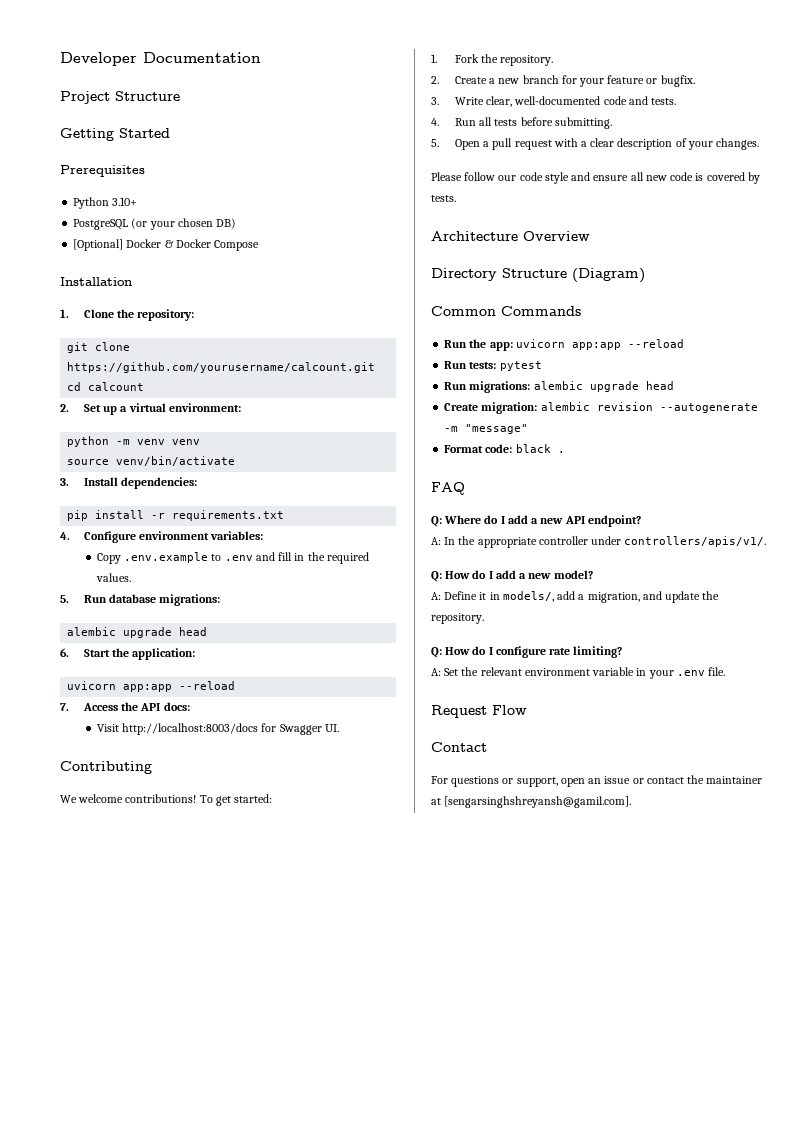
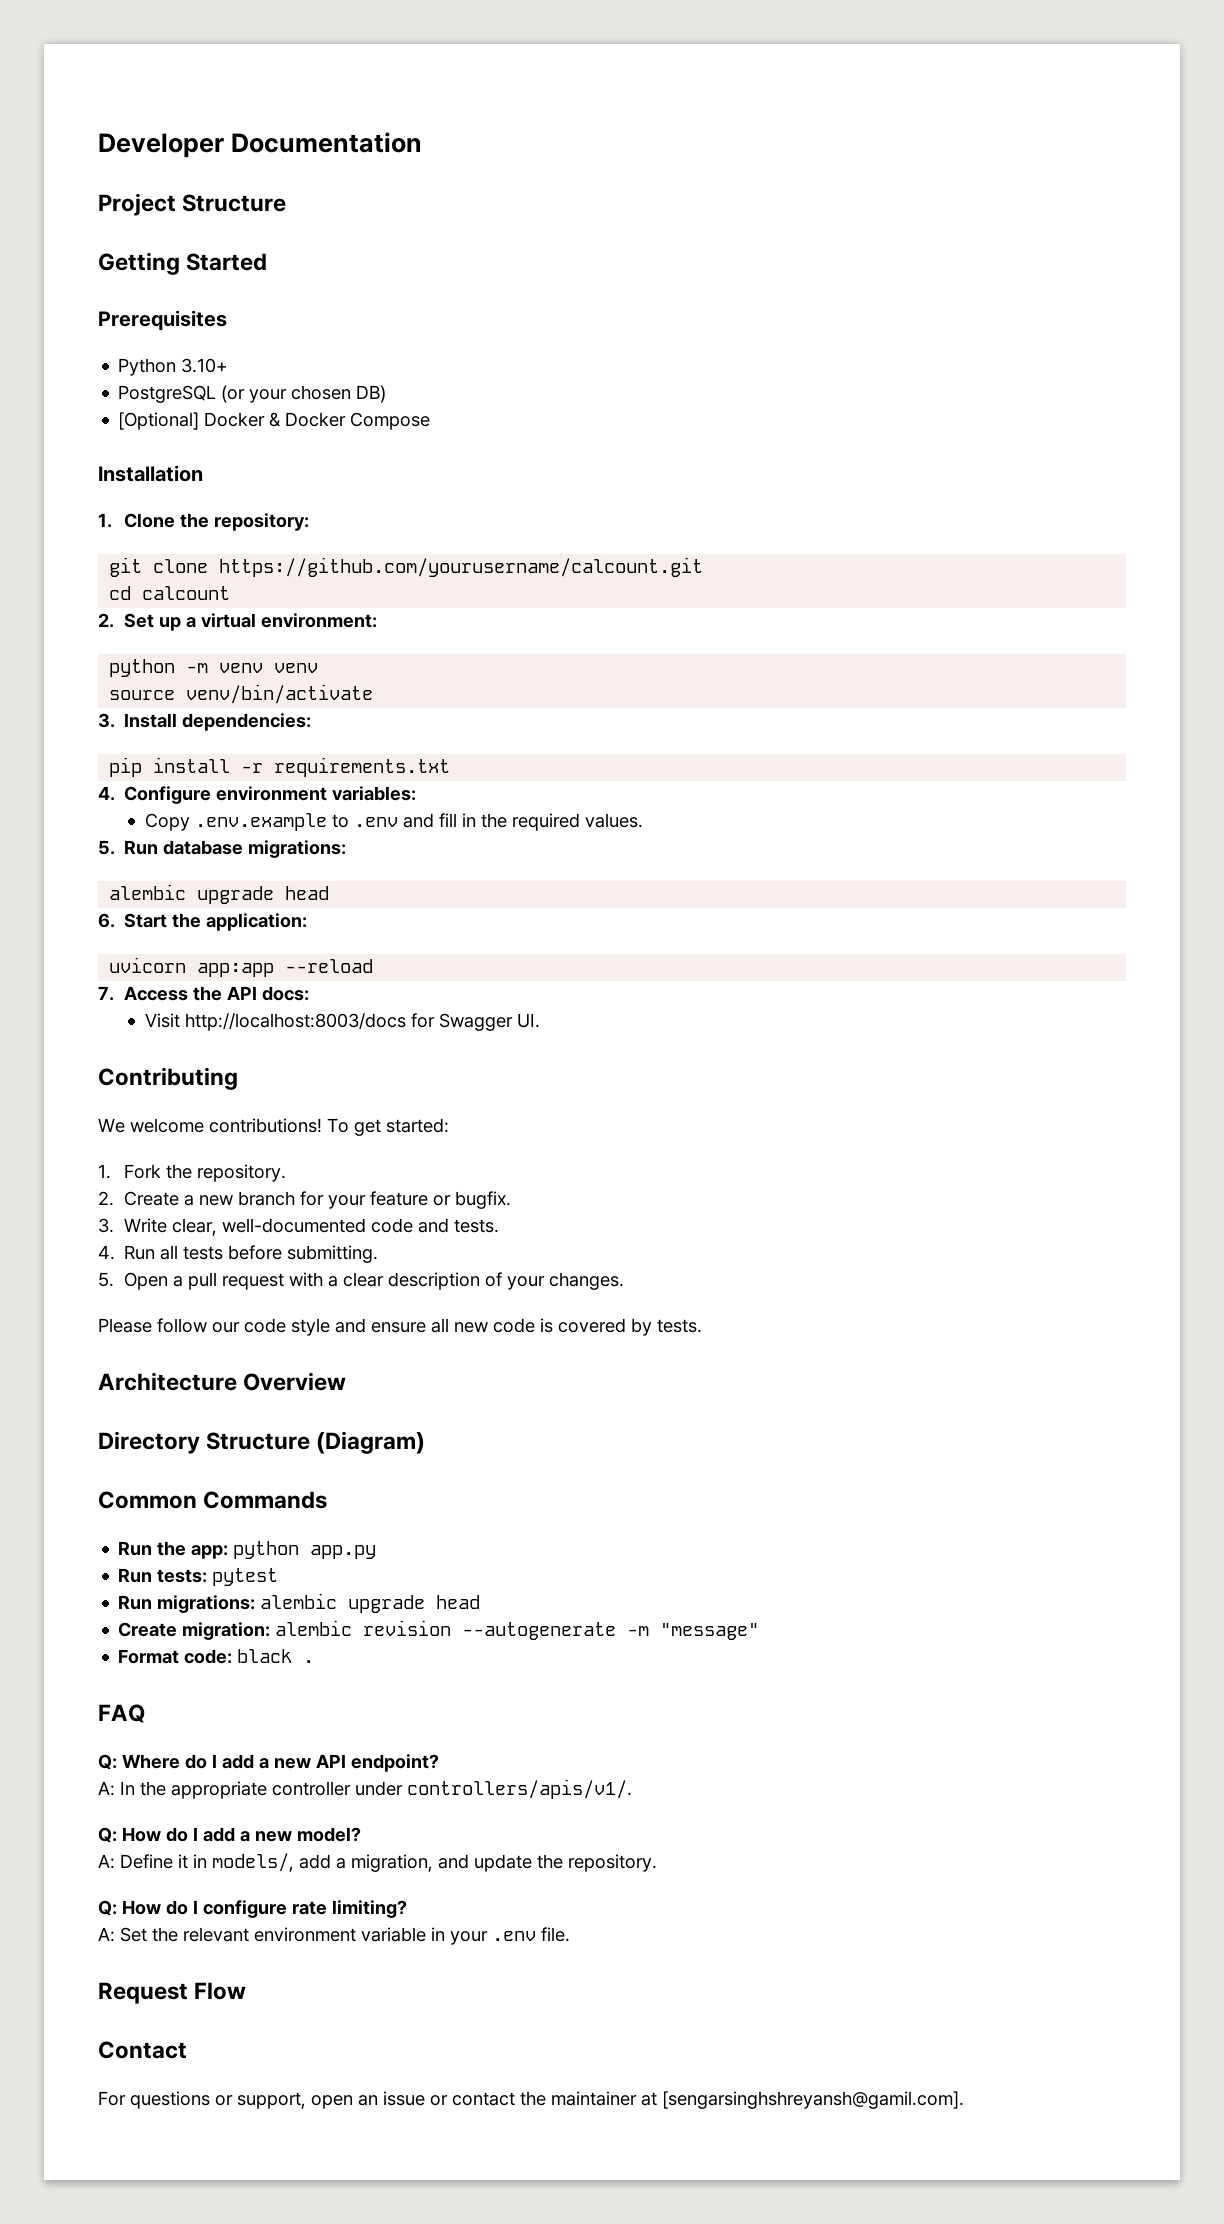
- Run the app: uvicorn app:app --reload
+ Run the app: python app.py

